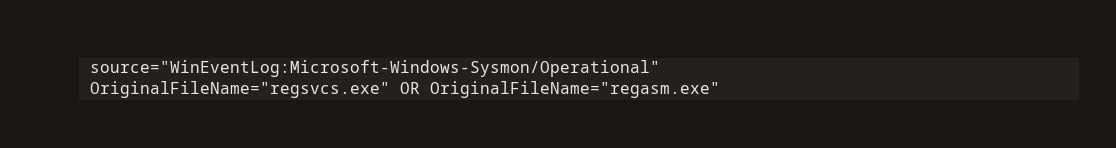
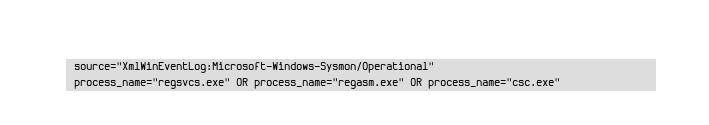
- source="WinEventLog:Microsoft-Windows-Sysmon/Operational"
- OriginalFileName="regsvcs.exe" OR OriginalFileName="regasm.exe"
+ source="XmlWinEventLog:Microsoft-Windows-Sysmon/Operational"
+ process_name="regsvcs.exe" OR process_name="regasm.exe" OR process_name="csc.exe"

